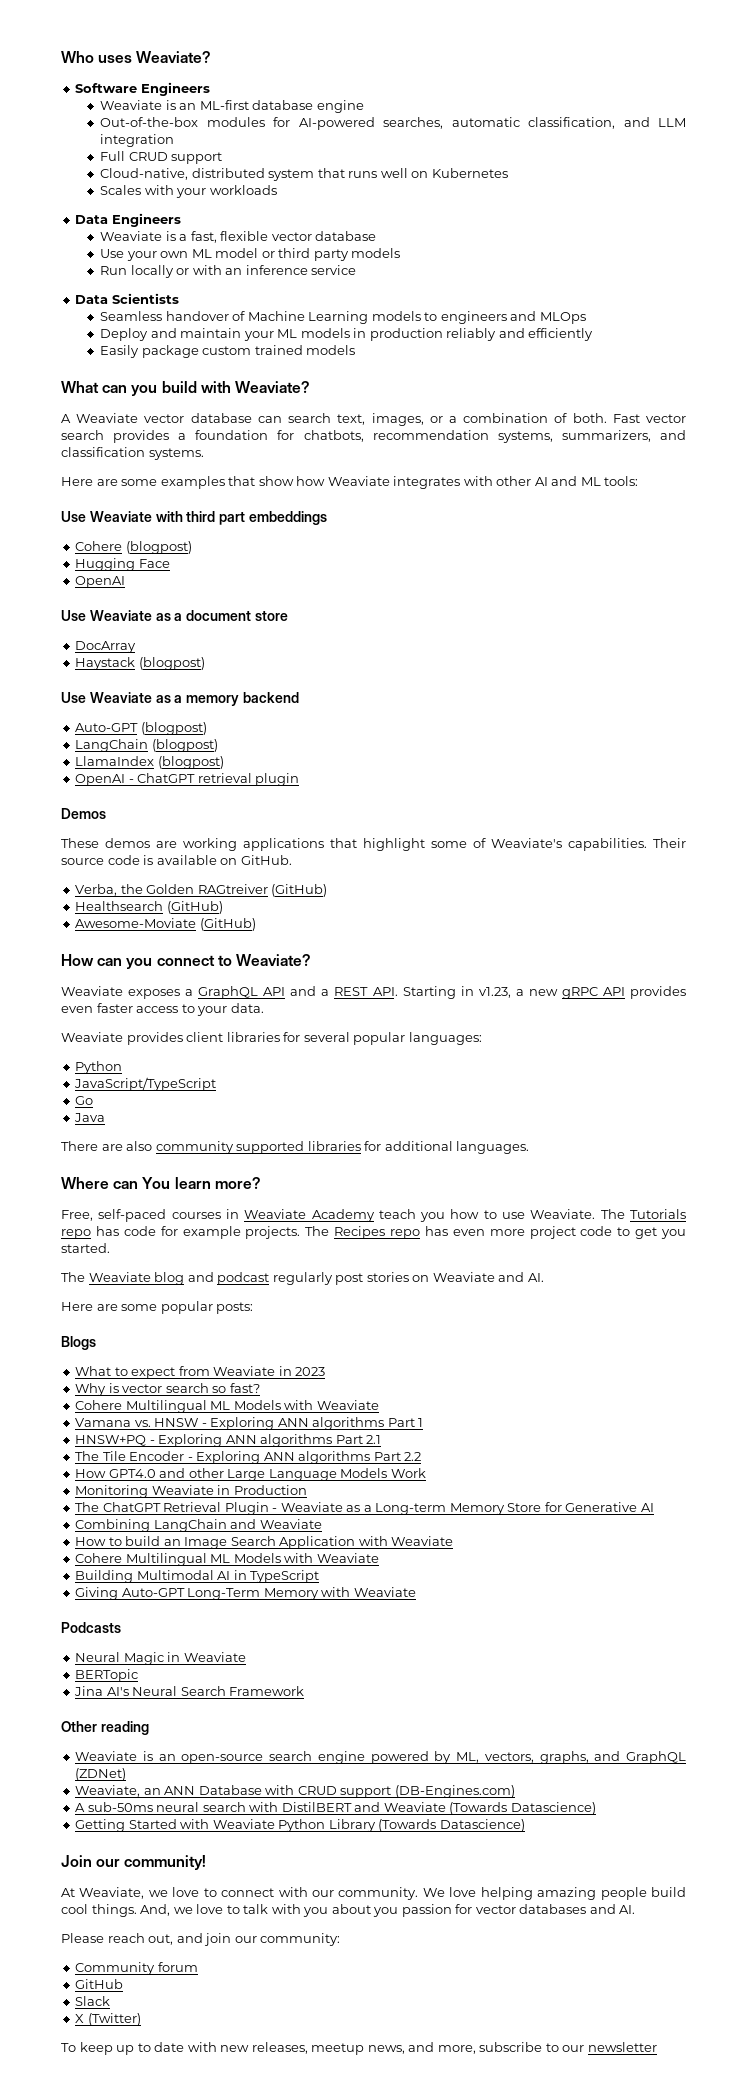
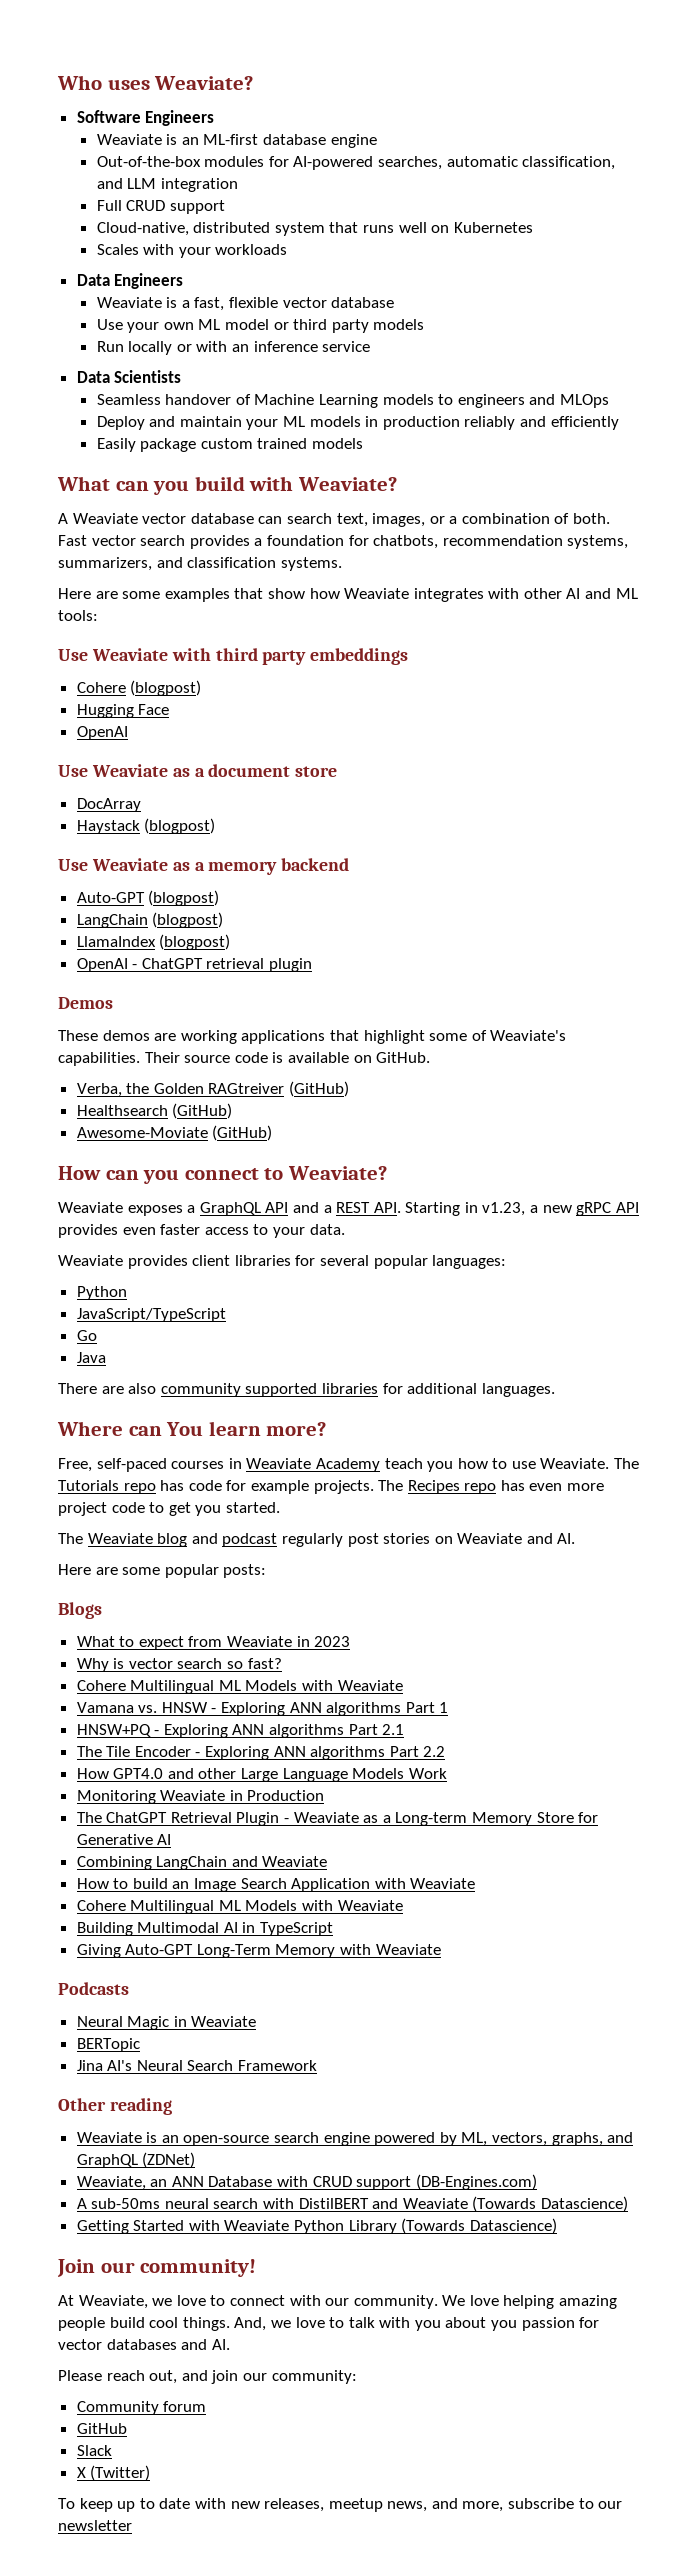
- Use Weaviate with third part embeddings
+ Use Weaviate with third party embeddings

